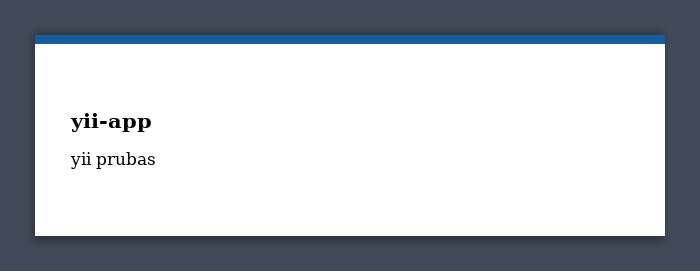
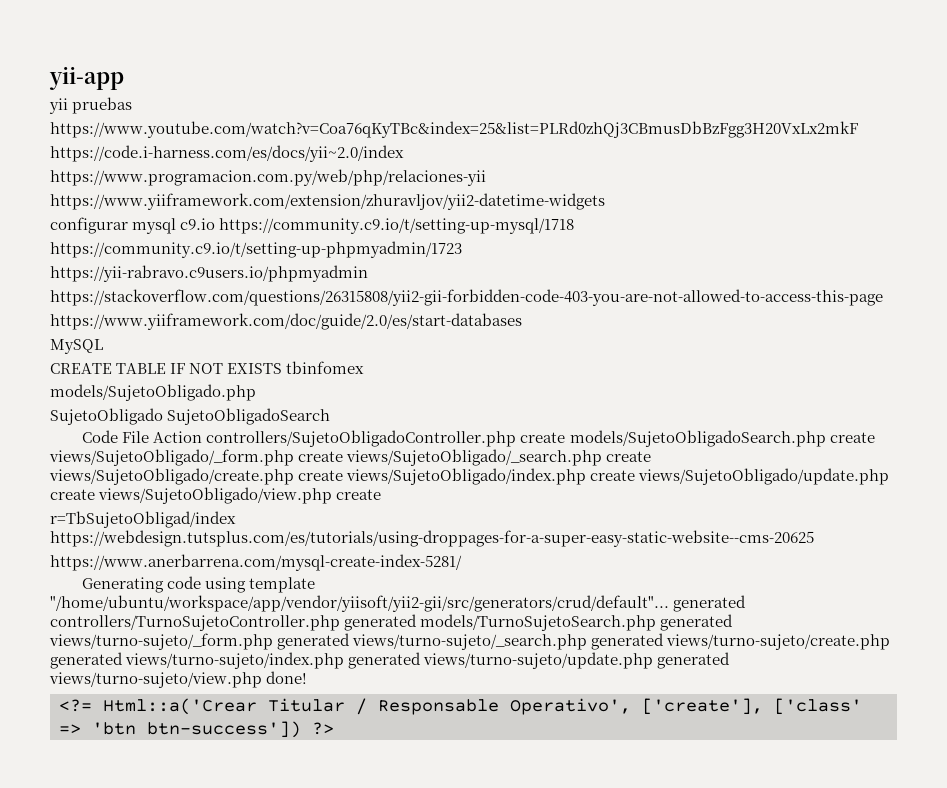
- yii prubas
+ yii pruebas
+ https://www.youtube.com/watch?v=Coa76qKyTBc&index=25&list=PLRd0zhQj3CBmusDbBzFgg3H20VxLx2mkF
+ https://code.i-harness.com/es/docs/yii~2.0/index
+ https://www.programacion.com.py/web/php/relaciones-yii
+ https://www.yiiframework.com/extension/zhuravljov/yii2-datetime-widgets
+ configurar mysql c9.io https://community.c9.io/t/setting-up-mysql/1718
+ https://community.c9.io/t/setting-up-phpmyadmin/1723
+ https://yii-rabravo.c9users.io/phpmyadmin
+ https://stackoverflow.com/questions/26315808/yii2-gii-forbidden-code-403-you-are-not-allowed-to-access-this-page
+ https://www.yiiframework.com/doc/guide/2.0/es/start-databases
+ MySQL
+ CREATE TABLE IF NOT EXISTS tbinfomex
+ models/SujetoObligado.php
+ SujetoObligado SujetoObligadoSearch
+ Code File Action controllers/SujetoObligadoController.php create models/SujetoObligadoSearch.php create views/SujetoObligado/_form.php create views/SujetoObligado/_search.php create views/SujetoObligado/create.php create views/SujetoObligado/index.php create views/SujetoObligado/update.php create views/SujetoObligado/view.php create
+ r=TbSujetoObligad/index https://webdesign.tutsplus.com/es/tutorials/using-droppages-for-a-super-easy-static-website--cms-20625
+ https://www.anerbarrena.com/mysql-create-index-5281/
+ Generating code using template "/home/ubuntu/workspace/app/vendor/yiisoft/yii2-gii/src/generators/crud/default"... generated controllers/TurnoSujetoController.php generated models/TurnoSujetoSearch.php generated views/turno-sujeto/_form.php generated views/turno-sujeto/_search.php generated views/turno-sujeto/create.php generated views/turno-sujeto/index.php generated views/turno-sujeto/update.php generated views/turno-sujeto/view.php done!
+ <?= Html::a('Crear Titular / Responsable Operativo', ['create'], ['class' => 'btn btn-success']) ?>

